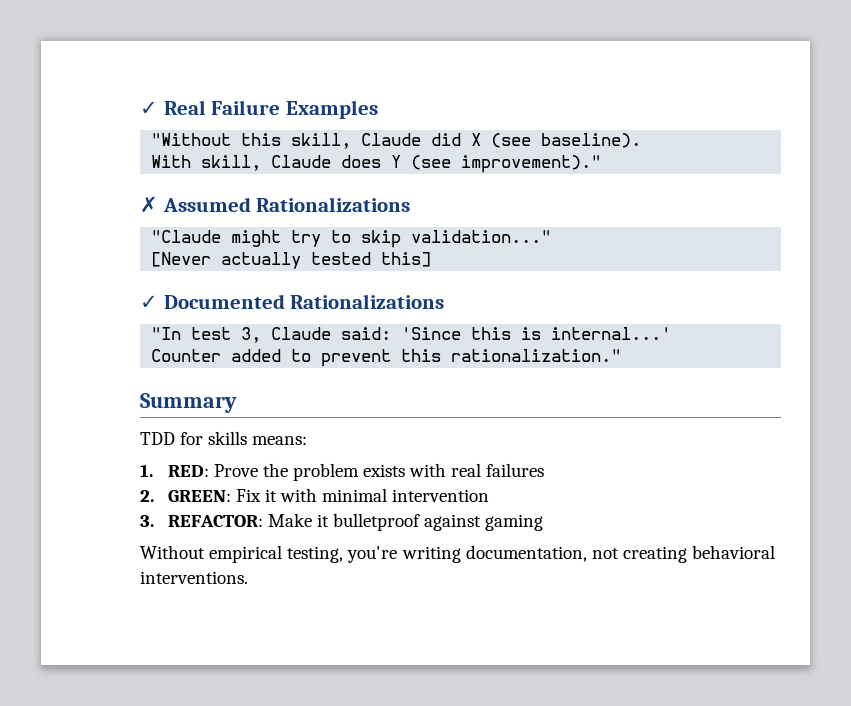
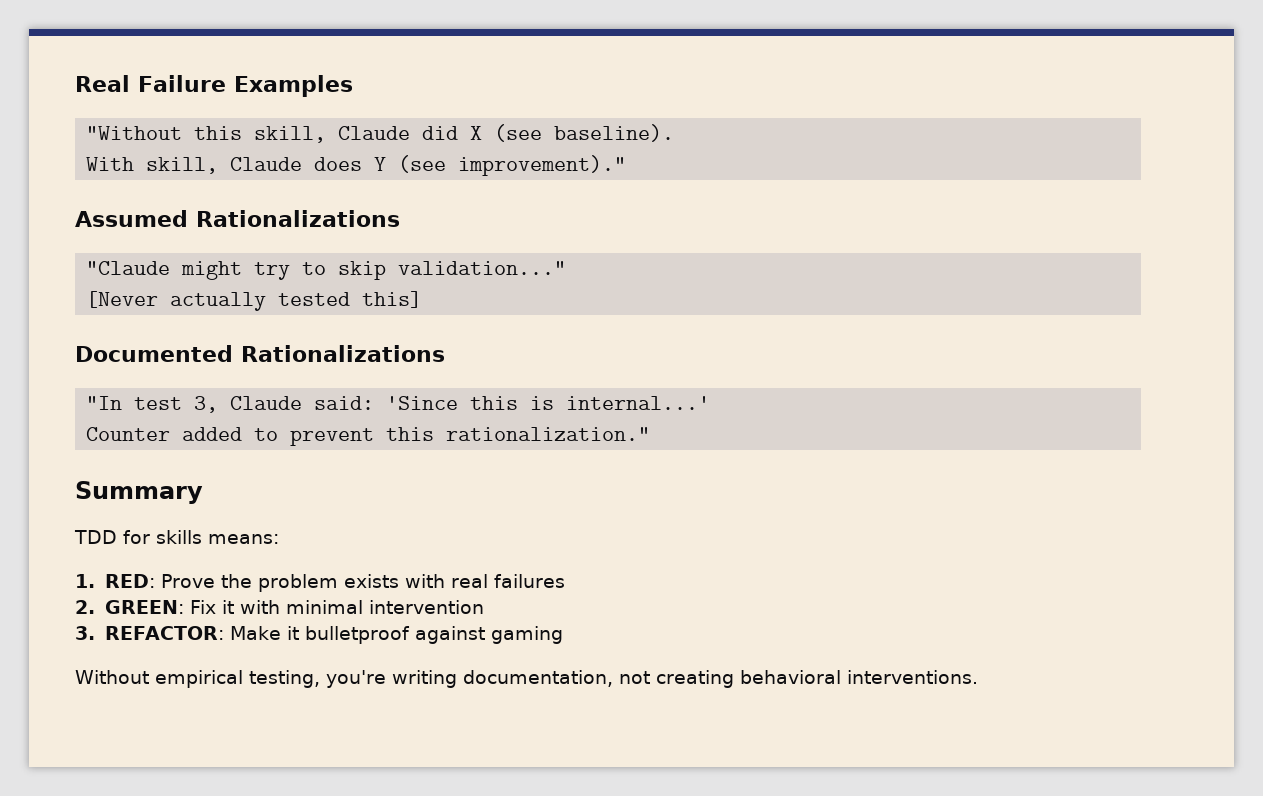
- ✓ Real Failure Examples
+ Real Failure Examples
- ✗ Assumed Rationalizations
+ Assumed Rationalizations
- ✓ Documented Rationalizations
+ Documented Rationalizations

